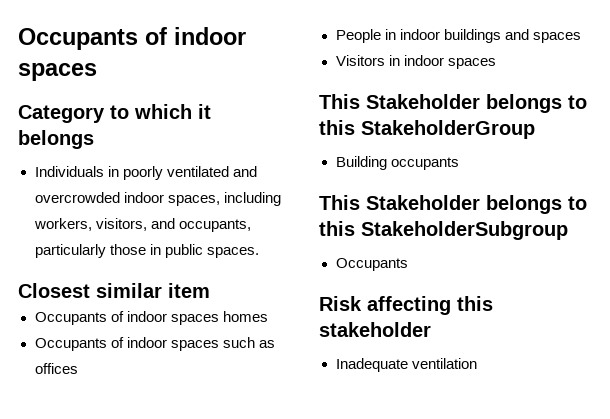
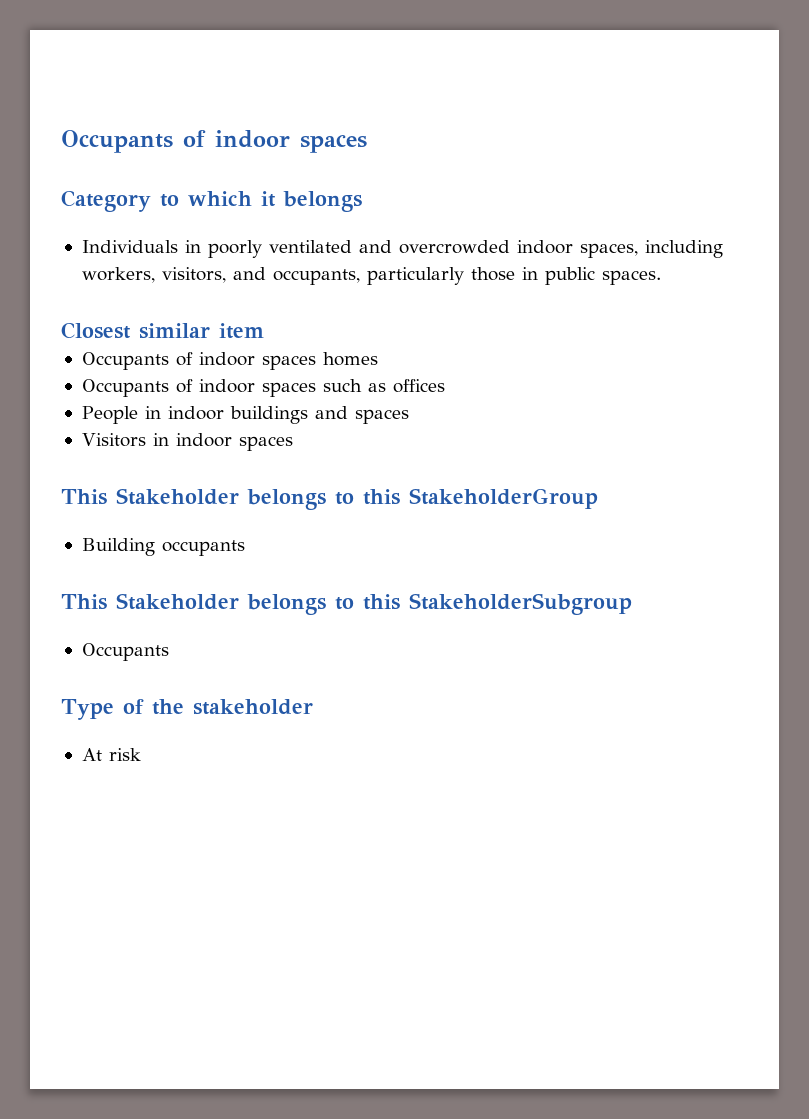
- Risk affecting this stakeholder
+ Type of the stakeholder
- Inadequate ventilation
+ At risk

